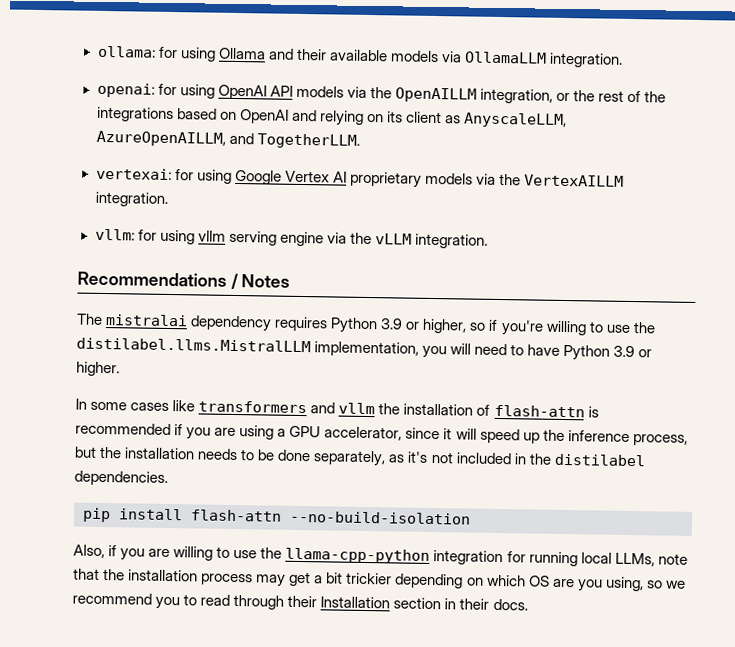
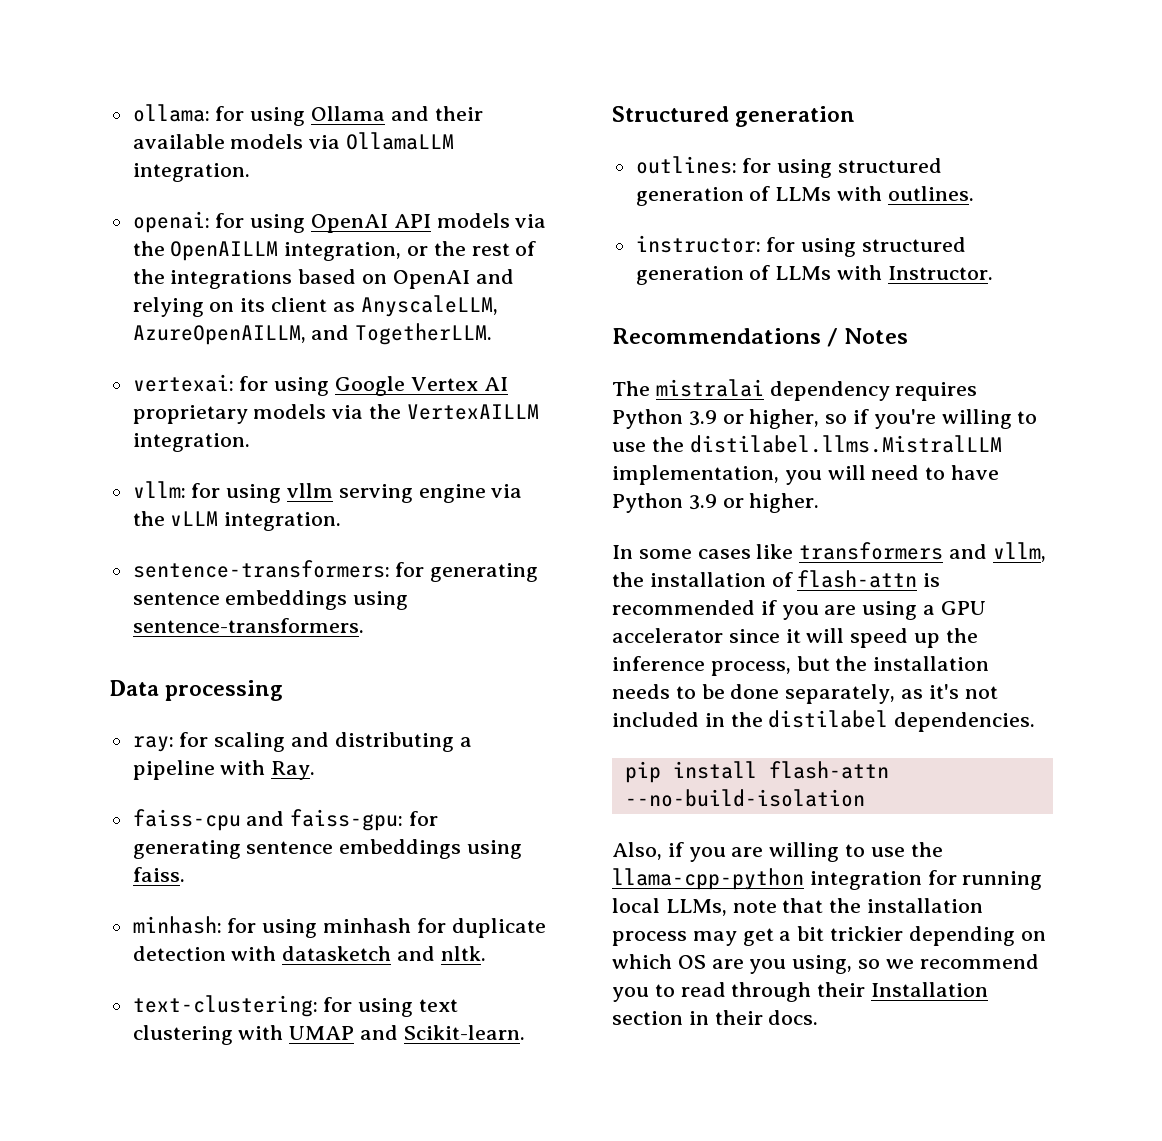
+ sentence-transformers: for generating sentence embeddings using sentence-transformers.
+ Data processing
+ ray: for scaling and distributing a pipeline with Ray.
+ faiss-cpu and faiss-gpu: for generating sentence embeddings using faiss.
+ minhash: for using minhash for duplicate detection with datasketch and nltk.
+ text-clustering: for using text clustering with UMAP and Scikit-learn.
+ Structured generation
+ outlines: for using structured generation of LLMs with outlines.
+ instructor: for using structured generation of LLMs with Instructor.
- In some cases like transformers and vllm the installation of flash-attn is recommended if you are using a GPU accelerator, since it will speed up the inference process, but the installation needs to be done separately, as it's not included in the distilabel dependencies.
+ In some cases like transformers and vllm, the installation of flash-attn is recommended if you are using a GPU accelerator since it will speed up the inference process, but the installation needs to be done separately, as it's not included in the distilabel dependencies.

